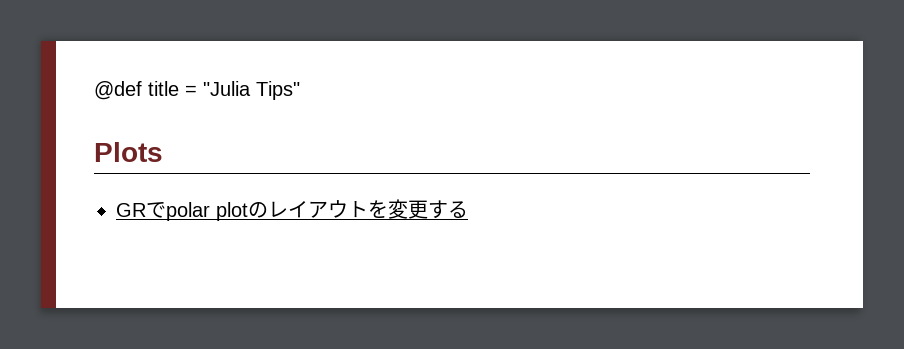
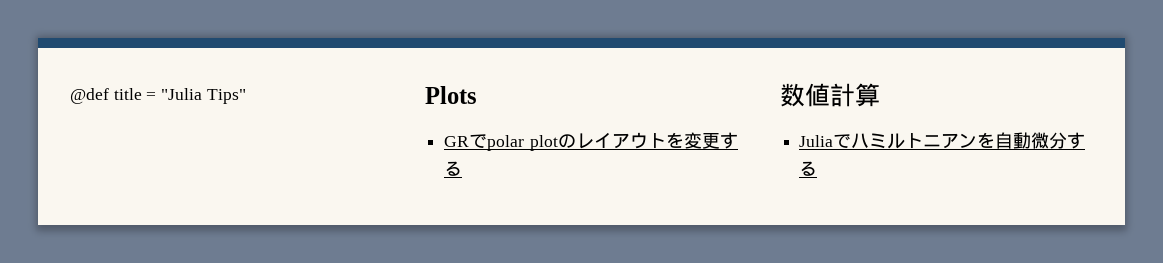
+ 数値計算
+ Juliaでハミルトニアンを自動微分する

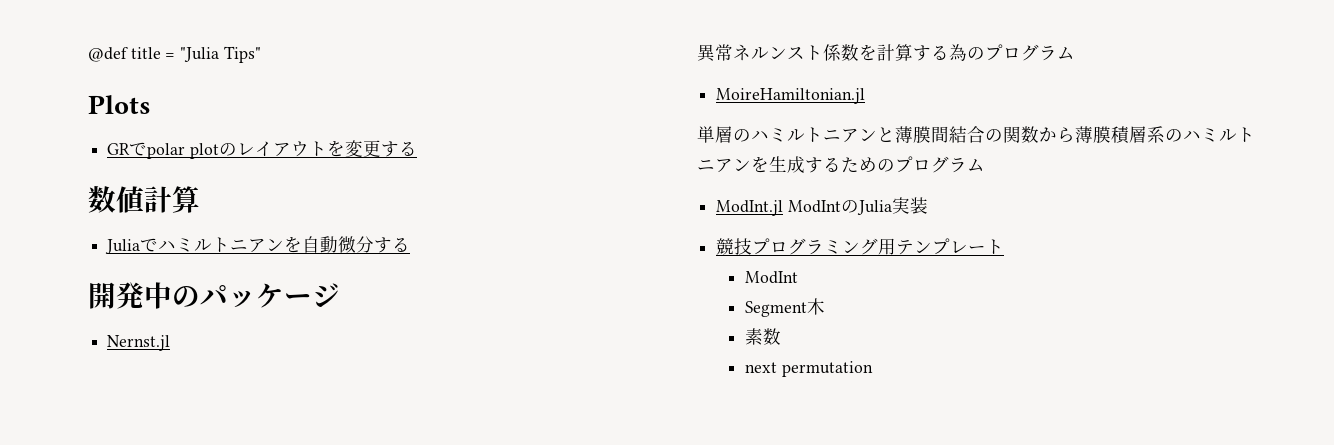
+ 開発中のパッケージ
+ Nernst.jl
+ 異常ネルンスト係数を計算する為のプログラム
+ MoireHamiltonian.jl
+ 単層のハミルトニアンと薄膜間結合の関数から薄膜積層系のハミルトニアンを生成するためのプログラム
+ ModInt.jl ModIntのJulia実装
+ 競技プログラミング用テンプレート
+ ModInt
+ Segment木
+ 素数
+ next permutation

